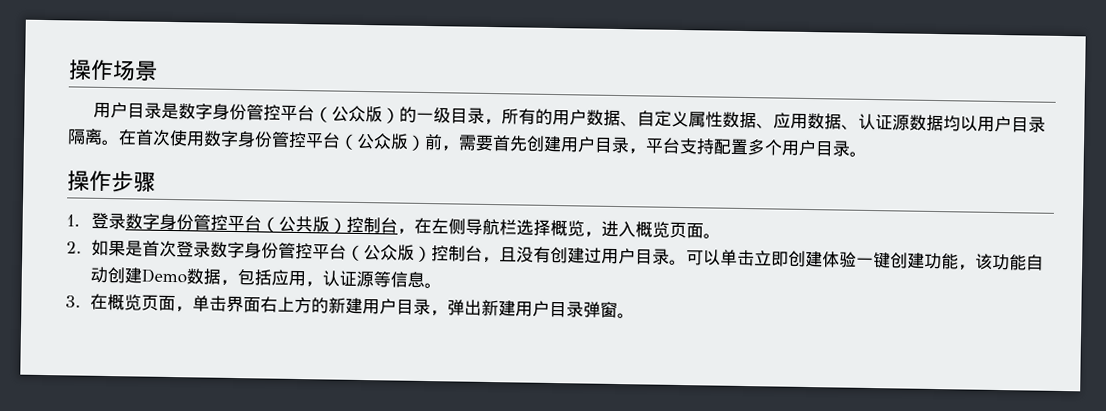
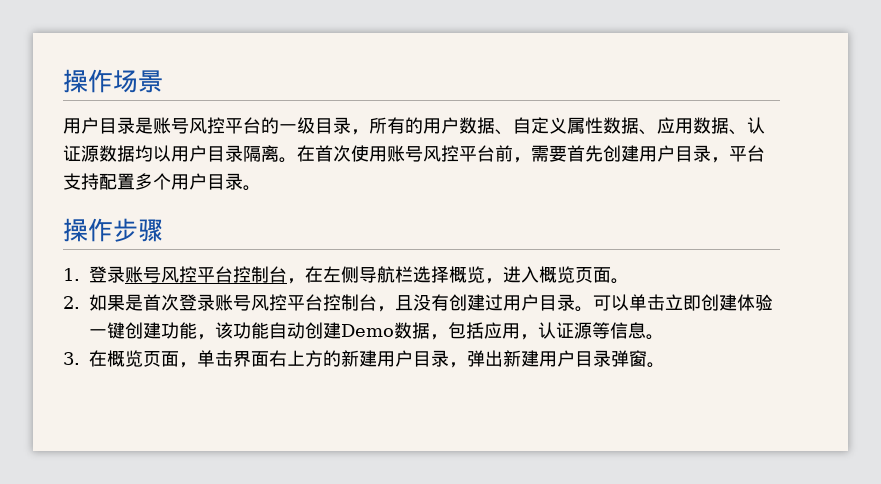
- 用户目录是数字身份管控平台（公众版）的一级目录，所有的用户数据、自定义属性数据、应用数据、认证源数据均以用户目录隔离。
+ 用户目录是账号风控平台的一级目录，所有的用户数据、自定义属性数据、应用数据、认证源数据均以用户目录隔离。
- 在首次使用数字身份管控平台（公众版）前，需要首先创建用户目录，平台支持配置多个用户目录。
+ 在首次使用账号风控平台前，需要首先创建用户目录，平台支持配置多个用户目录。
- 1.登录数字身份管控平台（公共版）控制台，在左侧导航栏选择概览，进入概览页面。
+ 1.登录账号风控平台控制台，在左侧导航栏选择概览，进入概览页面。
- 2.如果是首次登录数字身份管控平台（公众版）控制台，且没有创建过用户目录。
+ 2.如果是首次登录账号风控平台控制台，且没有创建过用户目录。

